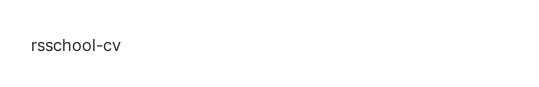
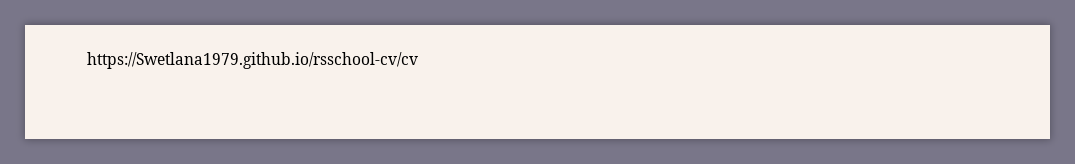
- rsschool-cv
+ https://Swetlana1979.github.io/rsschool-cv/cv

